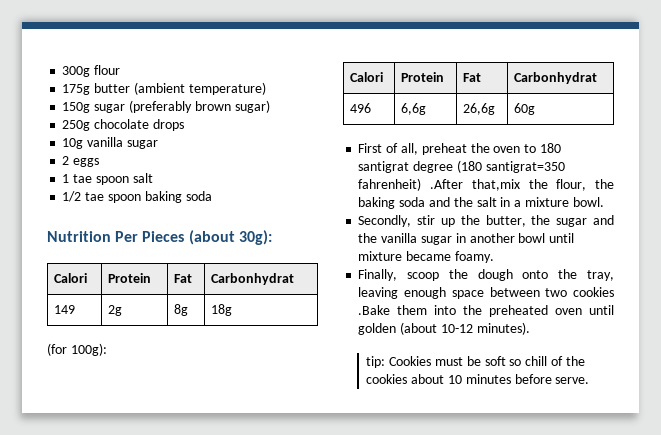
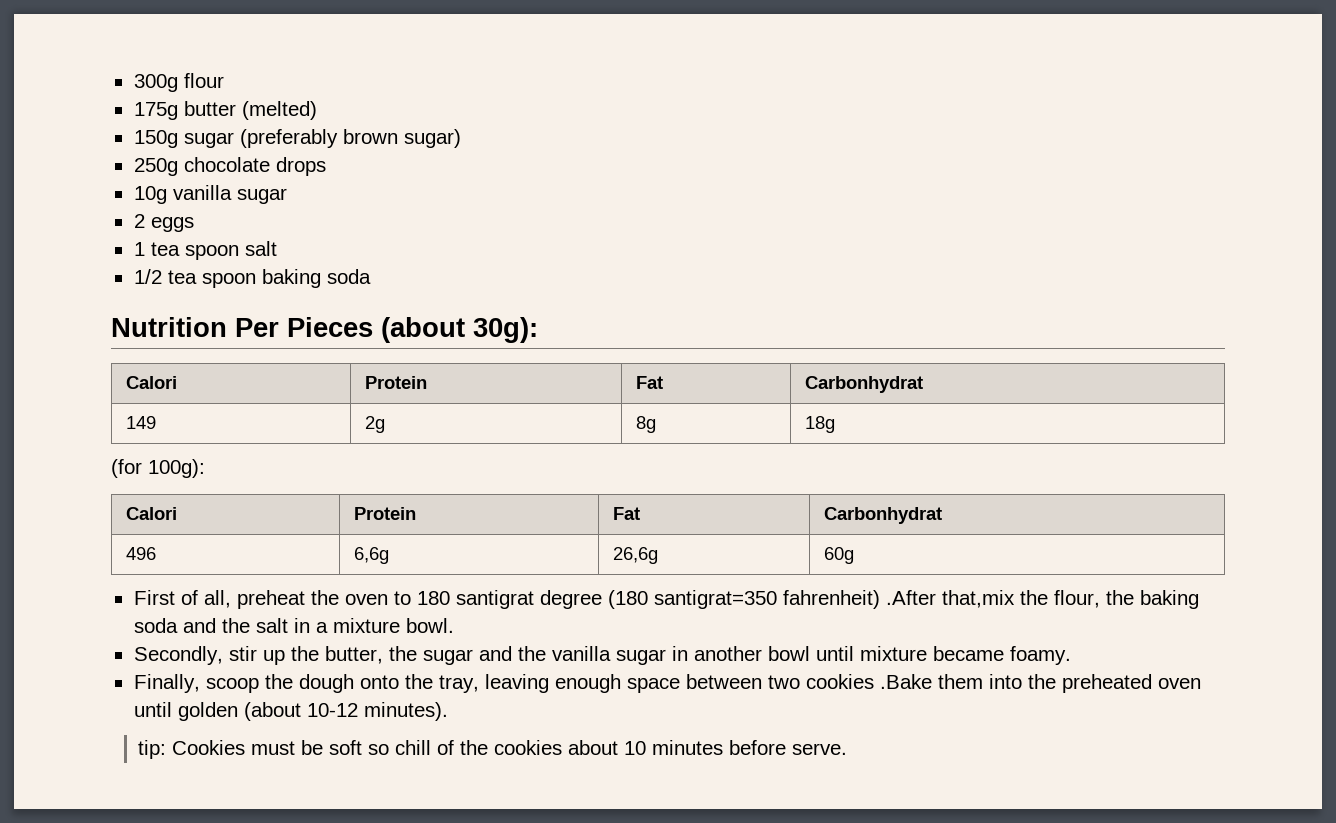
- 175g butter (ambient temperature)
+ 175g butter (melted)
- 1 tae spoon salt
+ 1 tea spoon salt
- 1/2 tae spoon baking soda
+ 1/2 tea spoon baking soda

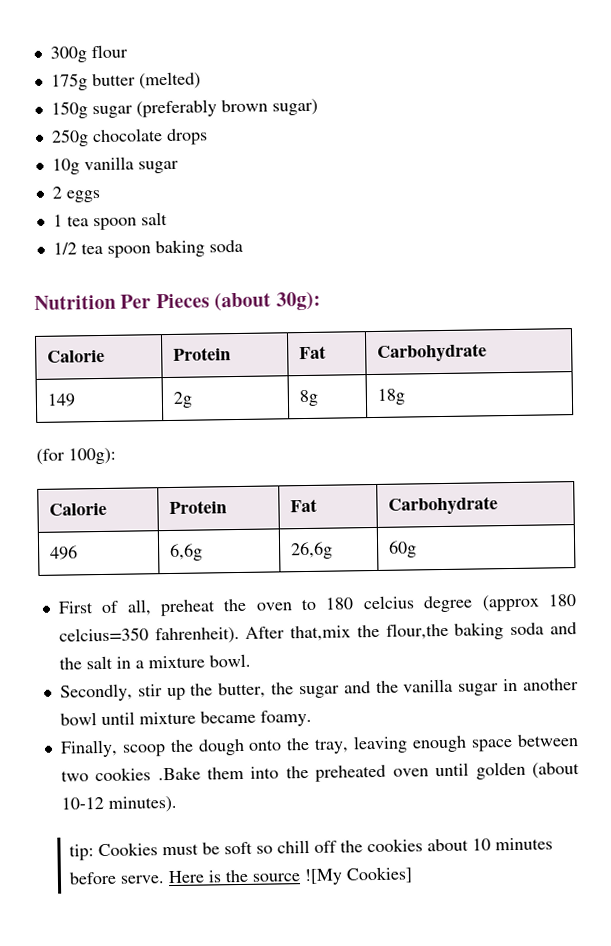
  Nutrition Per Pieces (about 30g):
- Calori | Protein | Fat | Carbonhydrat
+ Calorie | Protein | Fat | Carbohydrate
  (for 100g):
- Calori | Protein | Fat | Carbonhydrat
+ Calorie | Protein | Fat | Carbohydrate
- First of all, preheat the oven to 180 santigrat degree (180 santigrat=350 fahrenheit) .After that,mix the flour, the baking soda and the salt in a mixture bowl.
+ First of all, preheat the oven to 180 celcius degree (approx 180 celcius=350 fahrenheit). After that,mix the flour,the baking soda and the salt in a mixture bowl.
- tip: Cookies must be soft so chill of the cookies about 10 minutes before serve.
+ tip: Cookies must be soft so chill off the cookies about 10 minutes before serve.
+ Here is the source ![My Cookies]

